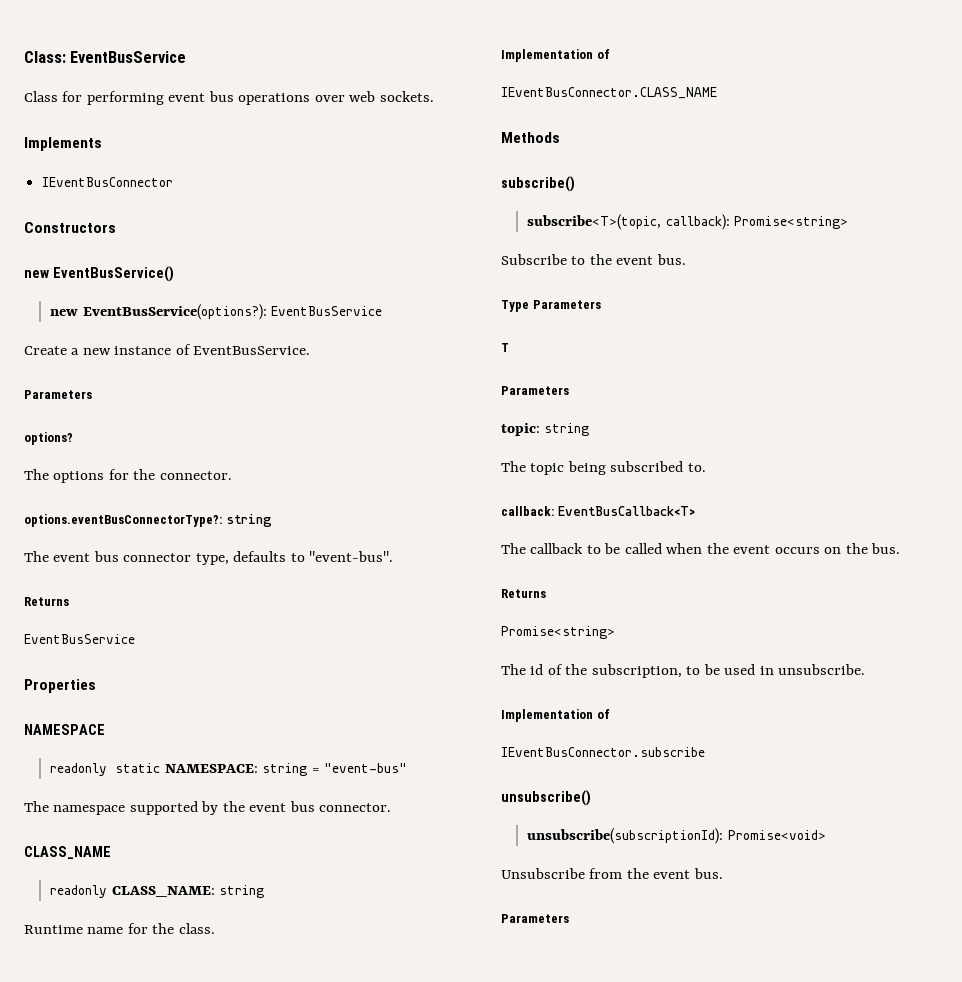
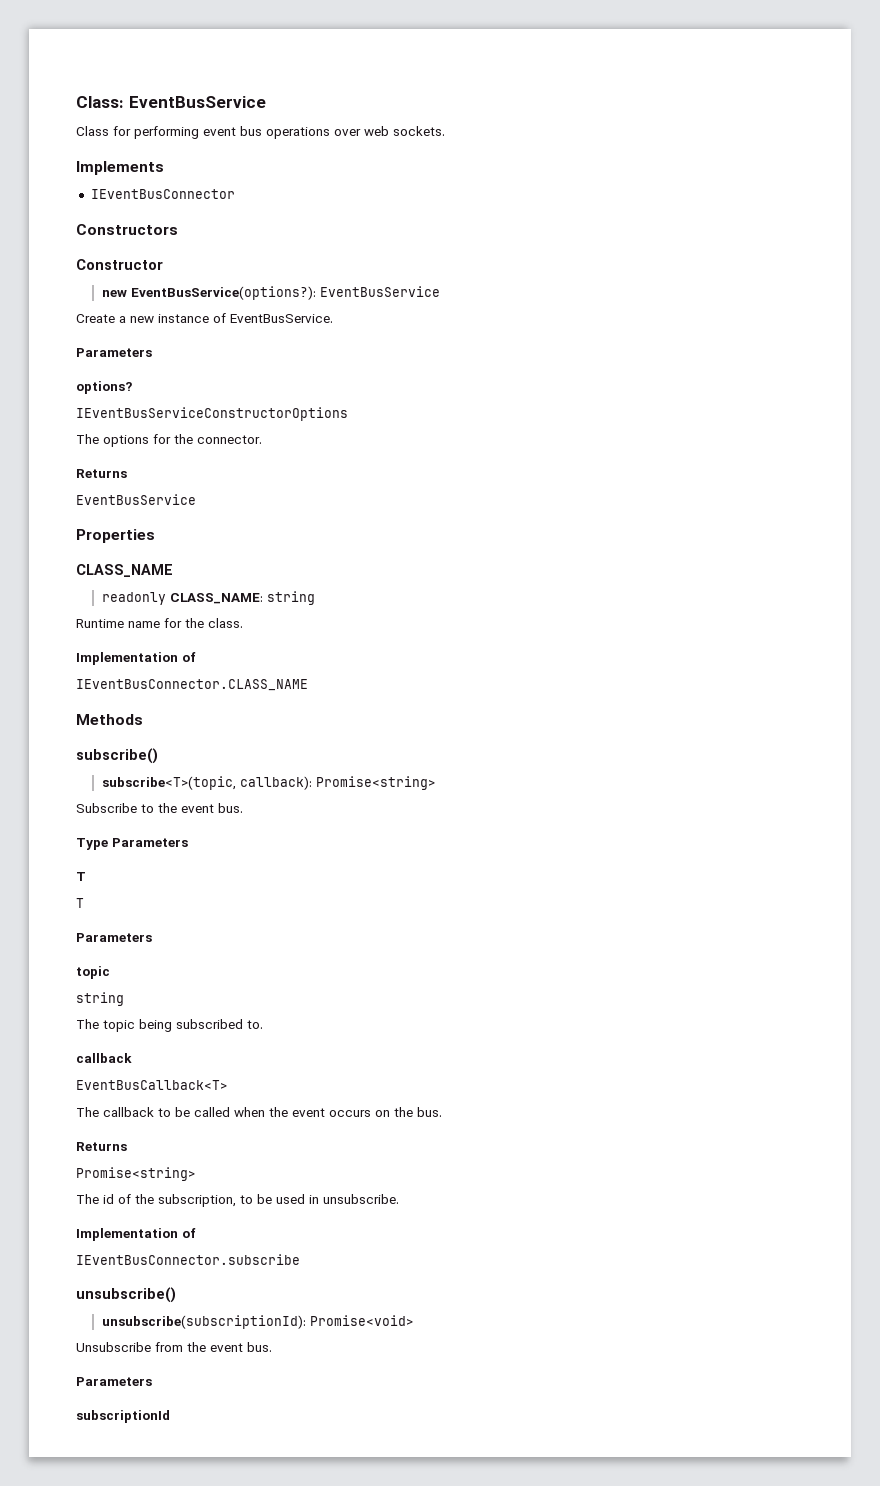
- new EventBusService()
+ Constructor
+ IEventBusServiceConstructorOptions
  The options for the connector.
- options.eventBusConnectorType?: string
- The event bus connector type, defaults to "event-bus".
  Returns
  EventBusService
  Properties
- NAMESPACE
- readonly static NAMESPACE: string = "event-bus"
- The namespace supported by the event bus connector.
  Type Parameters
  T
+ T
  Parameters
- topic: string
+ topic
+ string
  The topic being subscribed to.
- callback: EventBusCallback<T>
+ callback
+ EventBusCallback<T>
+ subscriptionId

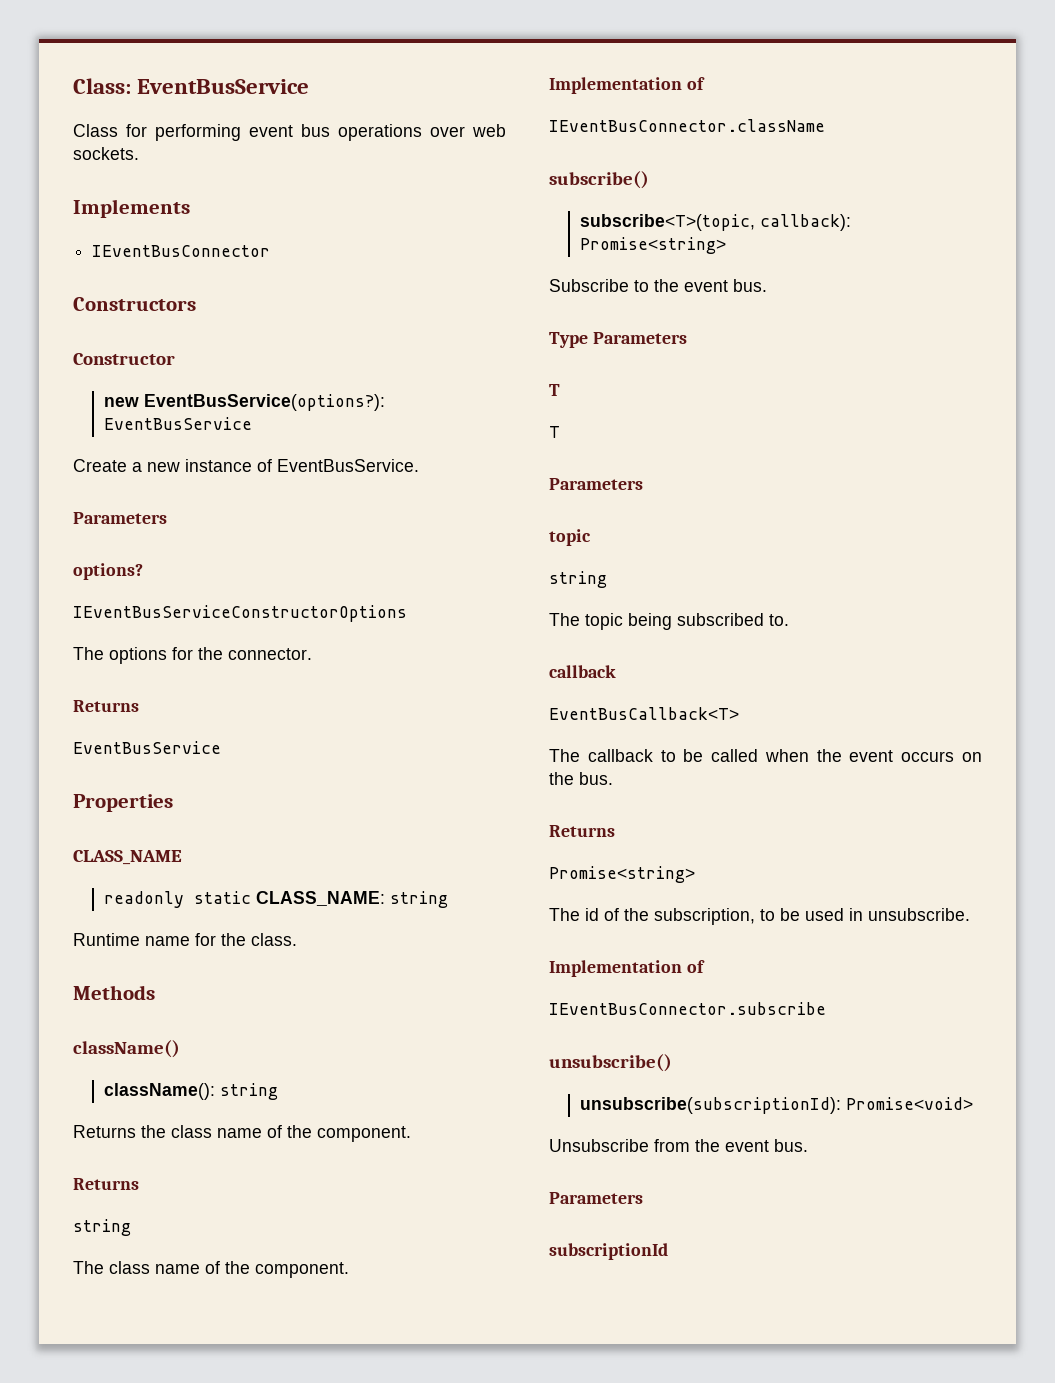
- readonly CLASS_NAME: string
+ readonly static CLASS_NAME: string
  Runtime name for the class.
+ Methods
+ className()
+ className(): string
+ Returns the class name of the component.
+ Returns
+ string
+ The class name of the component.
  Implementation of
- IEventBusConnector.CLASS_NAME
- Methods
+ IEventBusConnector.className

